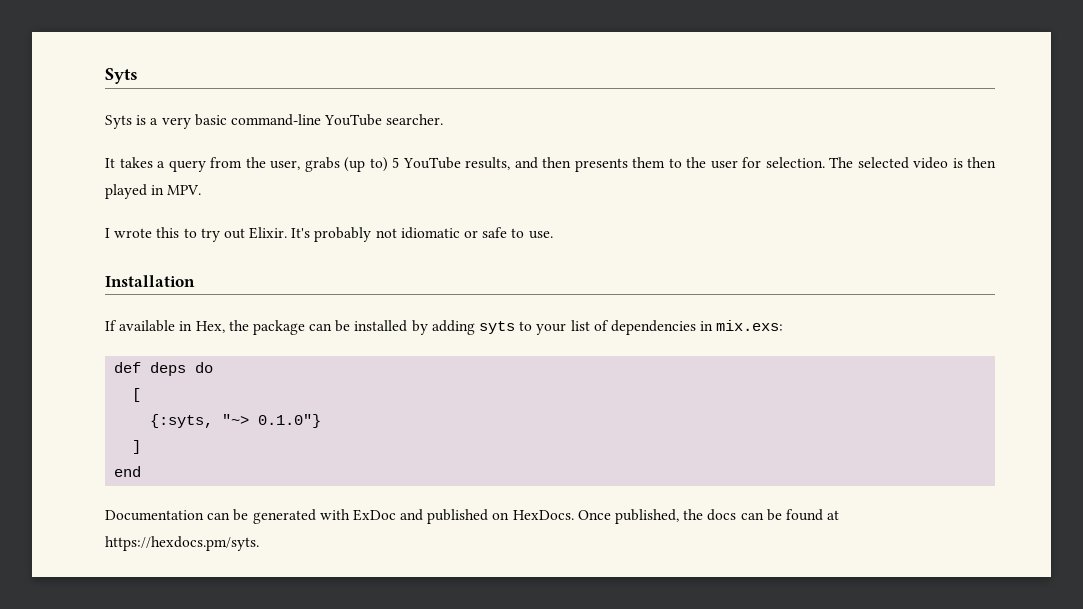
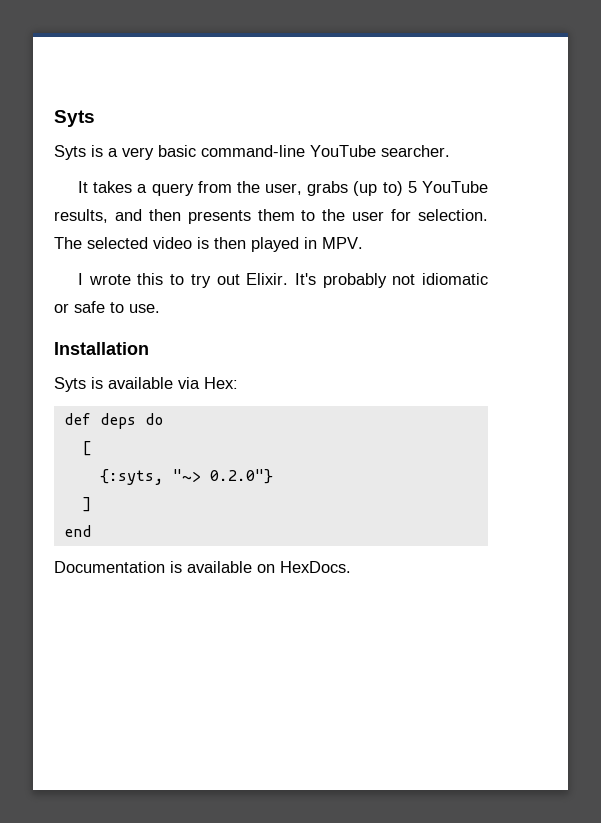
- If available in Hex, the package can be installed by adding syts to your list of dependencies in mix.exs:
+ Syts is available via Hex:
- {:syts, "~> 0.1.0"}
+ {:syts, "~> 0.2.0"}
- Documentation can be generated with ExDoc and published on HexDocs. Once published, the docs can be found at https://hexdocs.pm/syts.
+ Documentation is available on HexDocs.

